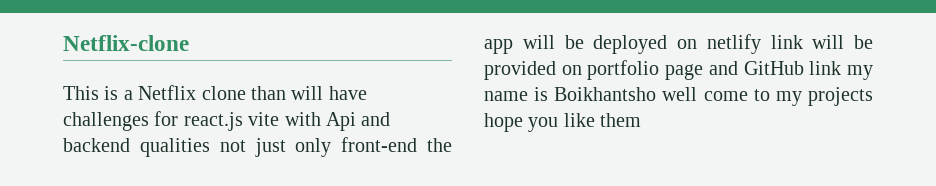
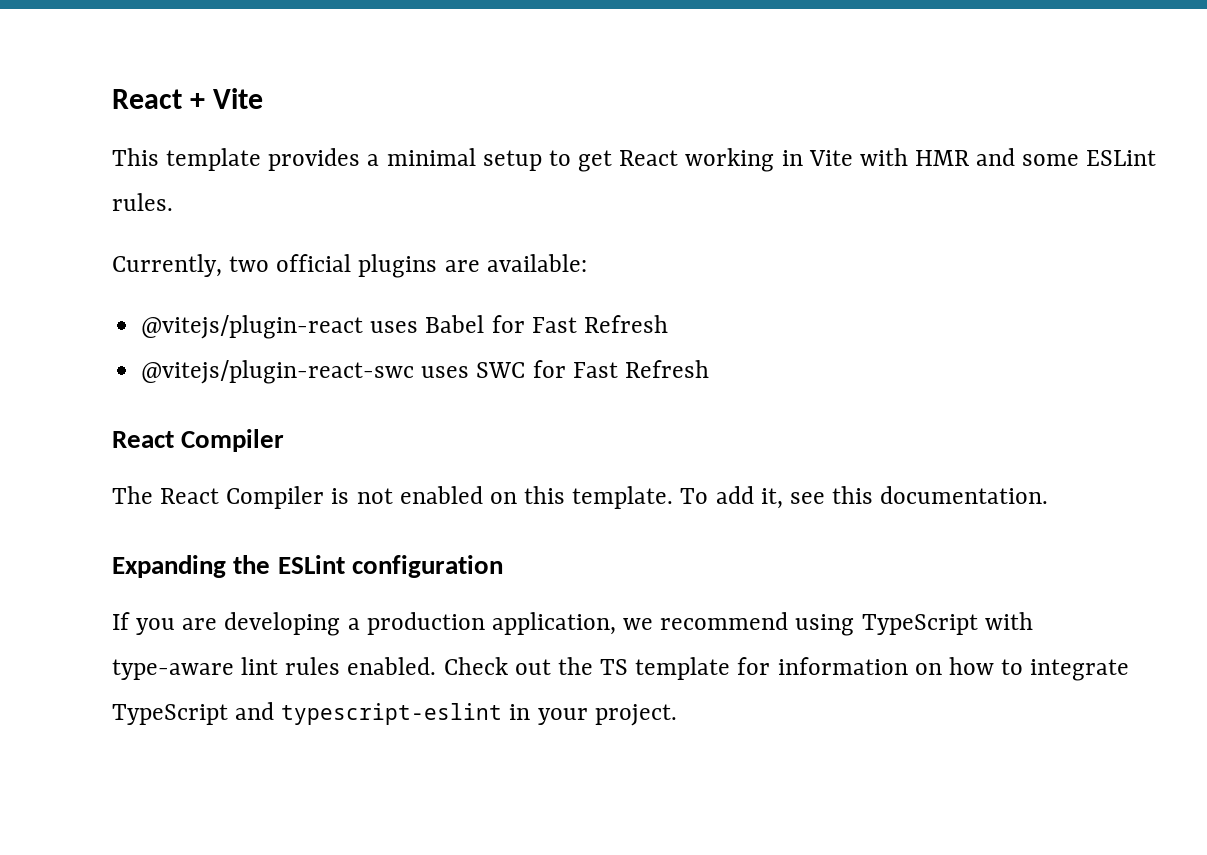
- Netflix-clone
- This is a Netflix clone than will have challenges for react.js vite with Api and backend qualities not just only front-end the app will be deployed on netlify link will be provided on portfolio page and GitHub link my name is Boikhantsho well come to my projects hope you like them
+ React + Vite
+ This template provides a minimal setup to get React working in Vite with HMR and some ESLint rules.
+ Currently, two official plugins are available:
+ @vitejs/plugin-react uses Babel for Fast Refresh
+ @vitejs/plugin-react-swc uses SWC for Fast Refresh
+ React Compiler
+ The React Compiler is not enabled on this template. To add it, see this documentation.
+ Expanding the ESLint configuration
+ If you are developing a production application, we recommend using TypeScript with type-aware lint rules enabled. Check out the TS template for information on how to integrate TypeScript and typescript-eslint in your project.

